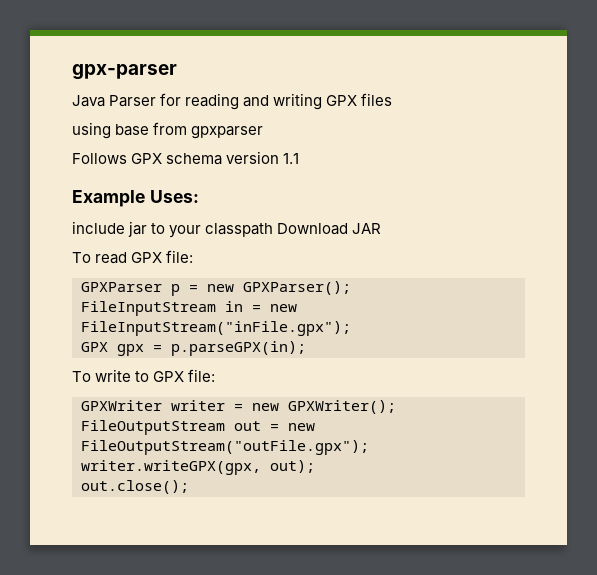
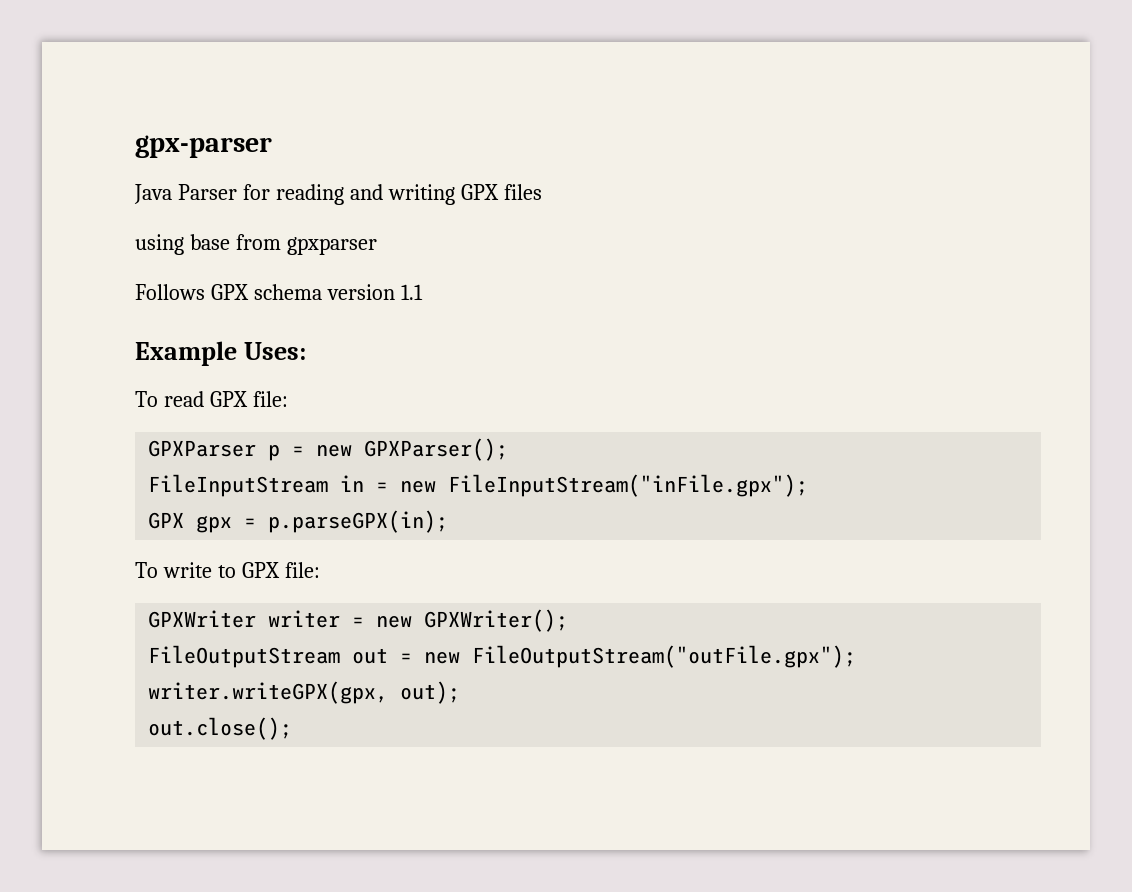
- include jar to your classpath Download JAR

